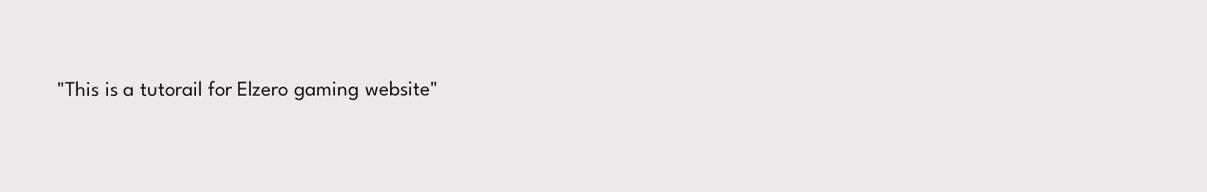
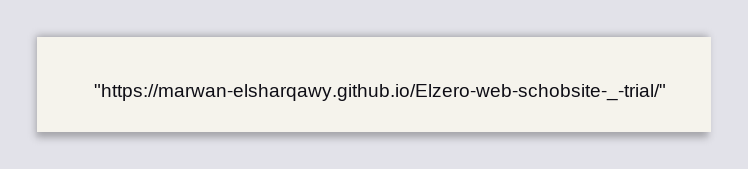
- "This is a tutorail for Elzero gaming website"
+ "https://marwan-elsharqawy.github.io/Elzero-web-schobsite-_-trial/"

